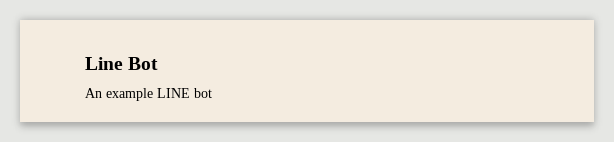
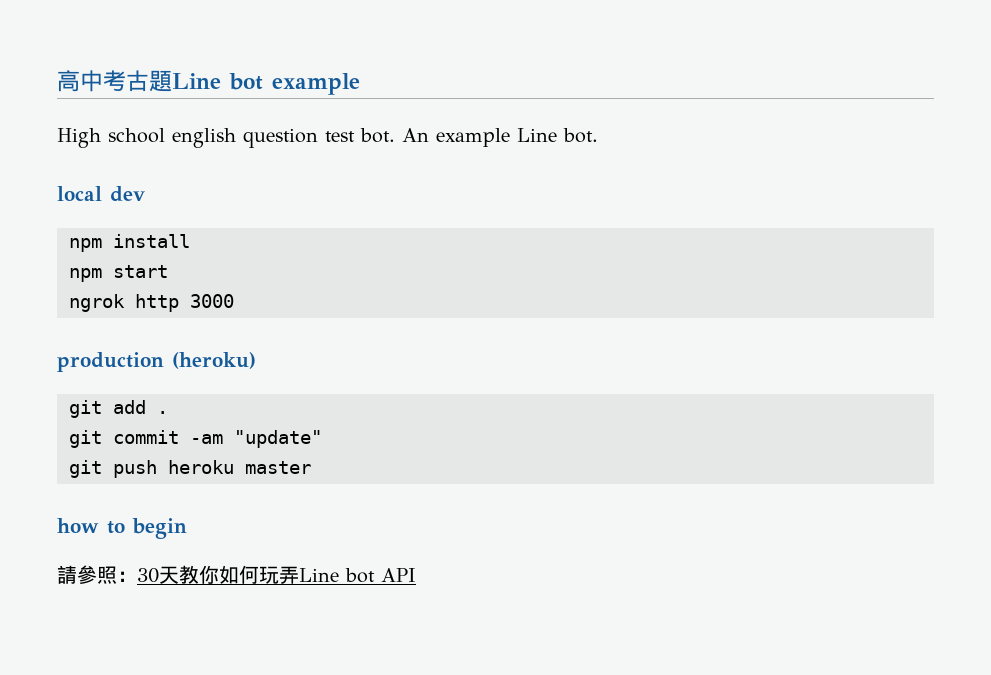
- Line Bot
- An example LINE bot
+ 高中考古題Line bot example
+ High school english question test bot. An example Line bot.
+ local dev
+ npm install
+ npm start
+ ngrok http 3000
+ production (heroku)
+ git add .
+ git commit -am "update"
+ git push heroku master
+ how to begin
+ 請參照：30天教你如何玩弄Line bot API

